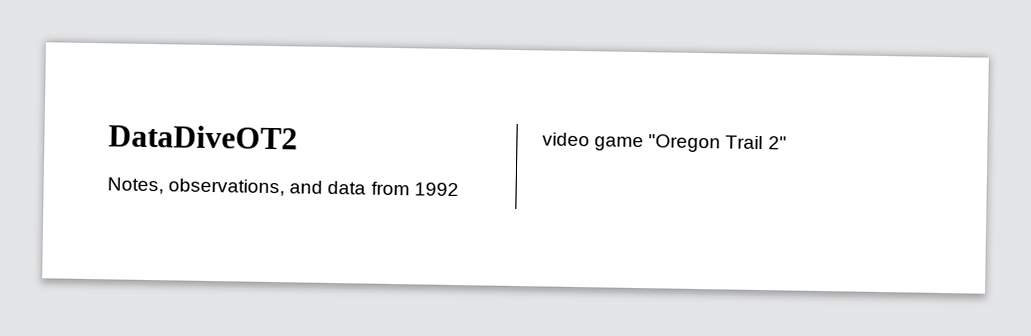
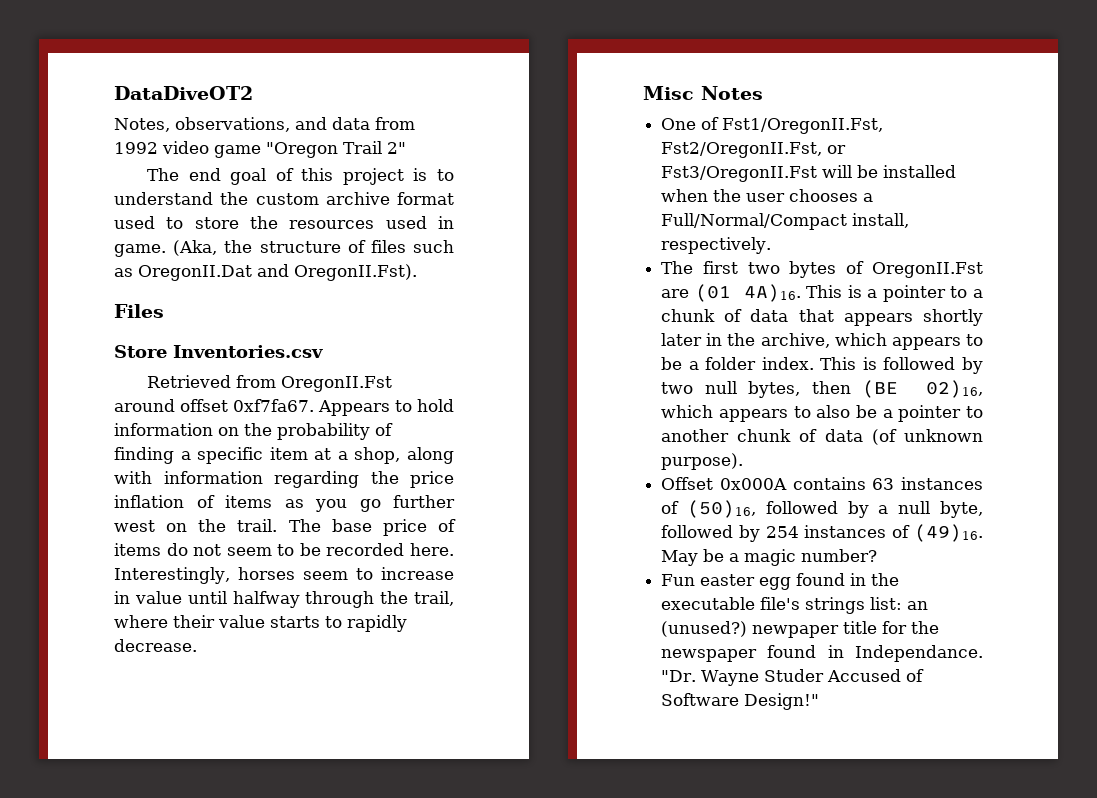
+ The end goal of this project is to understand the custom archive format used to store the resources used in game. (Aka, the structure of files such as OregonII.Dat and OregonII.Fst).
+ Files
+ Store Inventories.csv
+ Retrieved from OregonII.Fst around offset 0xf7fa67. Appears to hold information on the probability of finding a specific item at a shop, along with information regarding the price inflation of items as you go further west on the trail. The base price of items do not seem to be recorded here. Interestingly, horses seem to increase in value until halfway through the trail, where their value starts to rapidly decrease.
+ Misc Notes
+ One of Fst1/OregonII.Fst, Fst2/OregonII.Fst, or Fst3/OregonII.Fst will be installed when the user chooses a Full/Normal/Compact install, respectively.
+ The first two bytes of OregonII.Fst are (01 4A)16. This is a pointer to a chunk of data that appears shortly later in the archive, which appears to be a folder index. This is followed by two null bytes, then (BE 02)16, which appears to also be a pointer to another chunk of data (of unknown purpose).
+ Offset 0x000A contains 63 instances of (50)16, followed by a null byte, followed by 254 instances of (49)16. May be a magic number?
+ Fun easter egg found in the executable file's strings list: an (unused?) newpaper title for the newspaper found in Independance. "Dr. Wayne Studer Accused of Software Design!"

